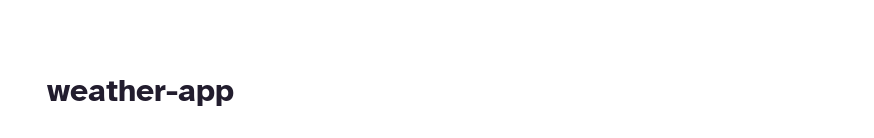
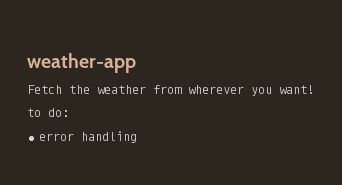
+ Fetch the weather from wherever you want!
+ to do:
+ error handling

